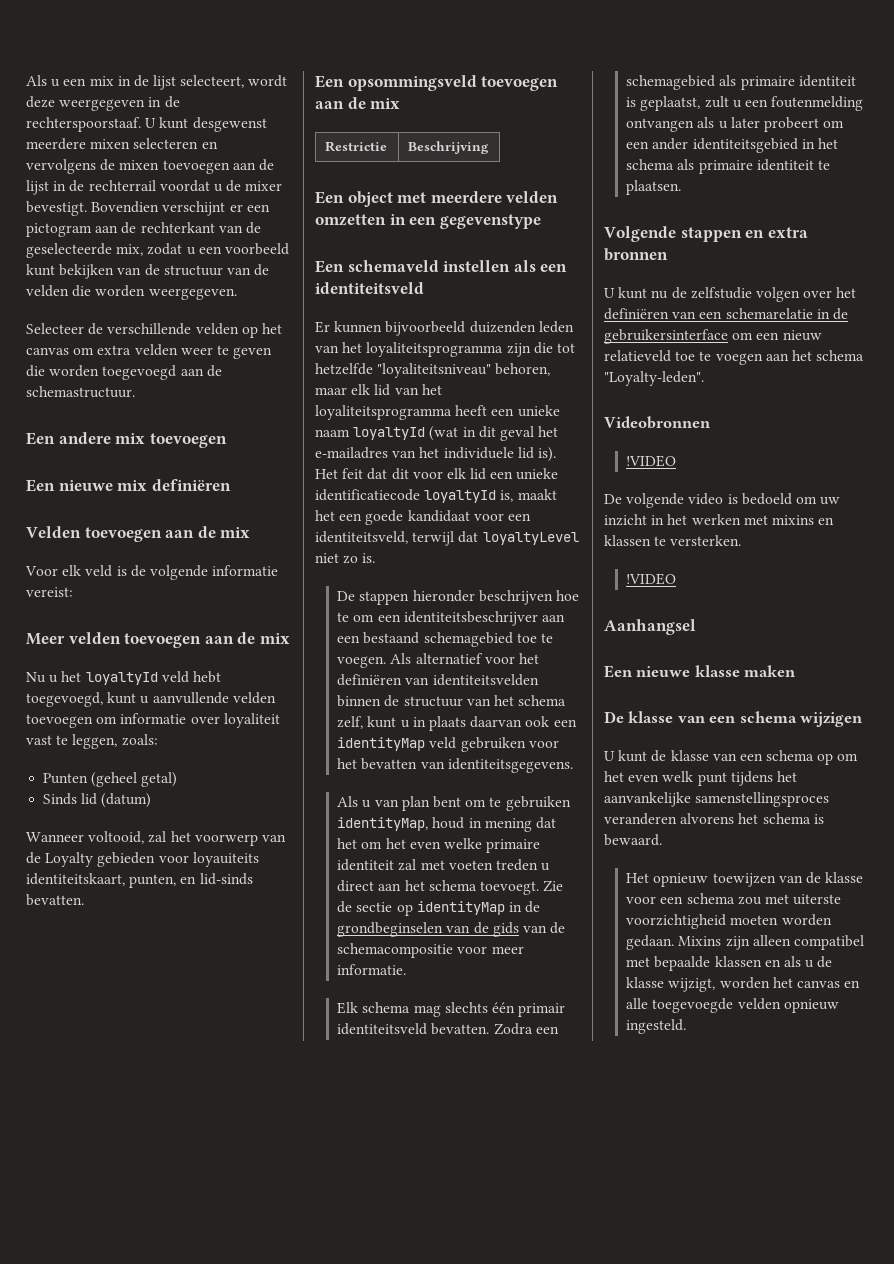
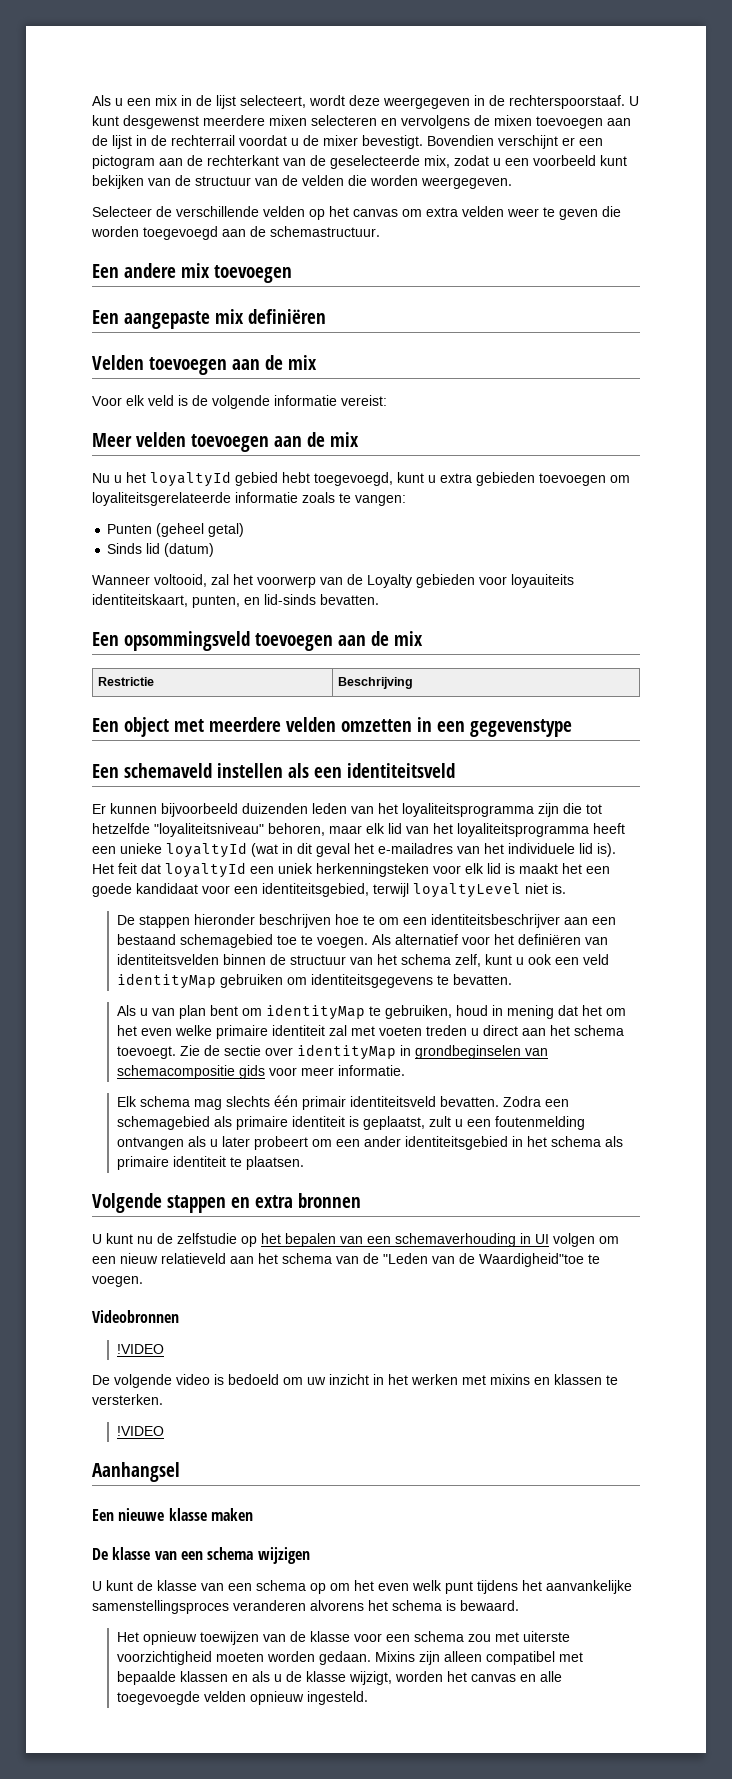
- Een nieuwe mix definiëren
+ Een aangepaste mix definiëren
- Nu u het loyaltyId veld hebt toegevoegd, kunt u aanvullende velden toevoegen om informatie over loyaliteit vast te leggen, zoals:
+ Nu u het loyaltyId gebied hebt toegevoegd, kunt u extra gebieden toevoegen om loyaliteitsgerelateerde informatie zoals te vangen:
- Er kunnen bijvoorbeeld duizenden leden van het loyaliteitsprogramma zijn die tot hetzelfde "loyaliteitsniveau" behoren, maar elk lid van het loyaliteitsprogramma heeft een unieke naam loyaltyId (wat in dit geval het e-mailadres van het individuele lid is).
+ Er kunnen bijvoorbeeld duizenden leden van het loyaliteitsprogramma zijn die tot hetzelfde "loyaliteitsniveau" behoren, maar elk lid van het loyaliteitsprogramma heeft een unieke loyaltyId (wat in dit geval het e-mailadres van het individuele lid is).
- Het feit dat dit voor elk lid een unieke identificatiecode loyaltyId is, maakt het een goede kandidaat voor een identiteitsveld, terwijl dat loyaltyLevel niet zo is.
+ Het feit dat loyaltyId een uniek herkenningsteken voor elk lid is maakt het een goede kandidaat voor een identiteitsgebied, terwijl loyaltyLevel niet is.
- Als alternatief voor het definiëren van identiteitsvelden binnen de structuur van het schema zelf, kunt u in plaats daarvan ook een identityMap veld gebruiken voor het bevatten van identiteitsgegevens.
+ Als alternatief voor het definiëren van identiteitsvelden binnen de structuur van het schema zelf, kunt u ook een veld identityMap gebruiken om identiteitsgegevens te bevatten.
- Als u van plan bent om te gebruiken identityMap, houd in mening dat het om het even welke primaire identiteit zal met voeten treden u direct aan het schema toevoegt.
+ Als u van plan bent om identityMap te gebruiken, houd in mening dat het om het even welke primaire identiteit zal met voeten treden u direct aan het schema toevoegt.
- Zie de sectie op identityMap in de grondbeginselen van de gids van de schemacompositie voor meer informatie.
+ Zie de sectie over identityMap in grondbeginselen van schemacompositie gids voor meer informatie.
- U kunt nu de zelfstudie volgen over het definiëren van een schemarelatie in de gebruikersinterface om een nieuw relatieveld toe te voegen aan het schema "Loyalty-leden".
+ U kunt nu de zelfstudie op het bepalen van een schemaverhouding in UI volgen om een nieuw relatieveld aan het schema van de "Leden van de Waardigheid"toe te voegen.

